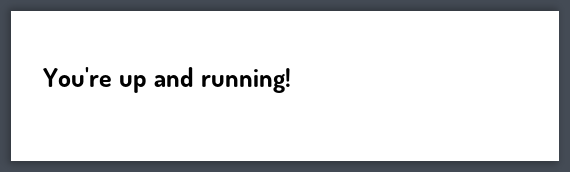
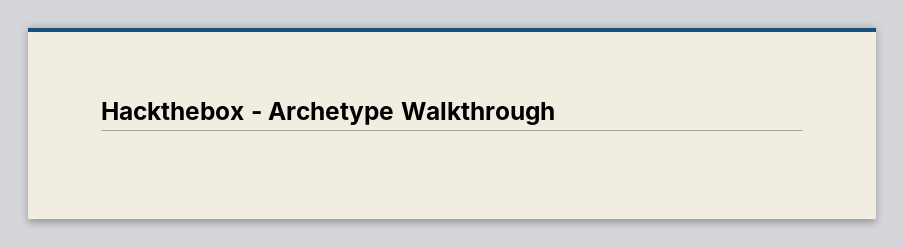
- You're up and running!
+ Hackthebox - Archetype Walkthrough

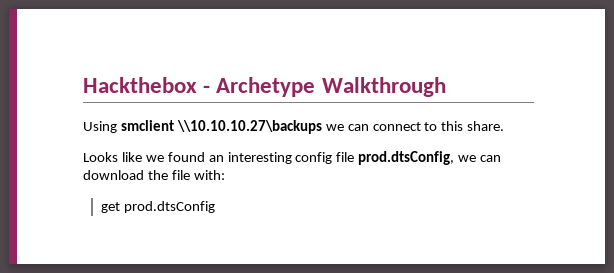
+ Using smclient \\10.10.10.27\backups we can connect to this share.
+ Looks like we found an interesting config file prod.dtsConfig, we can download the file with:
+ get prod.dtsConfig

